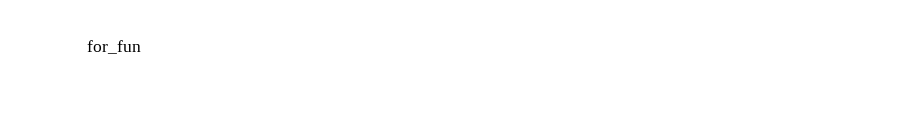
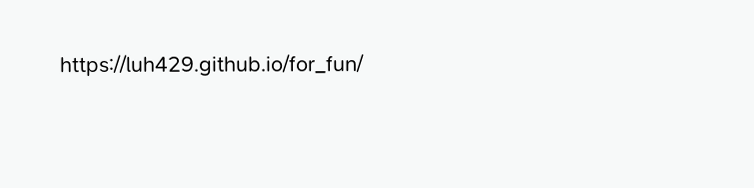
- for_fun
+ https://luh429.github.io/for_fun/

